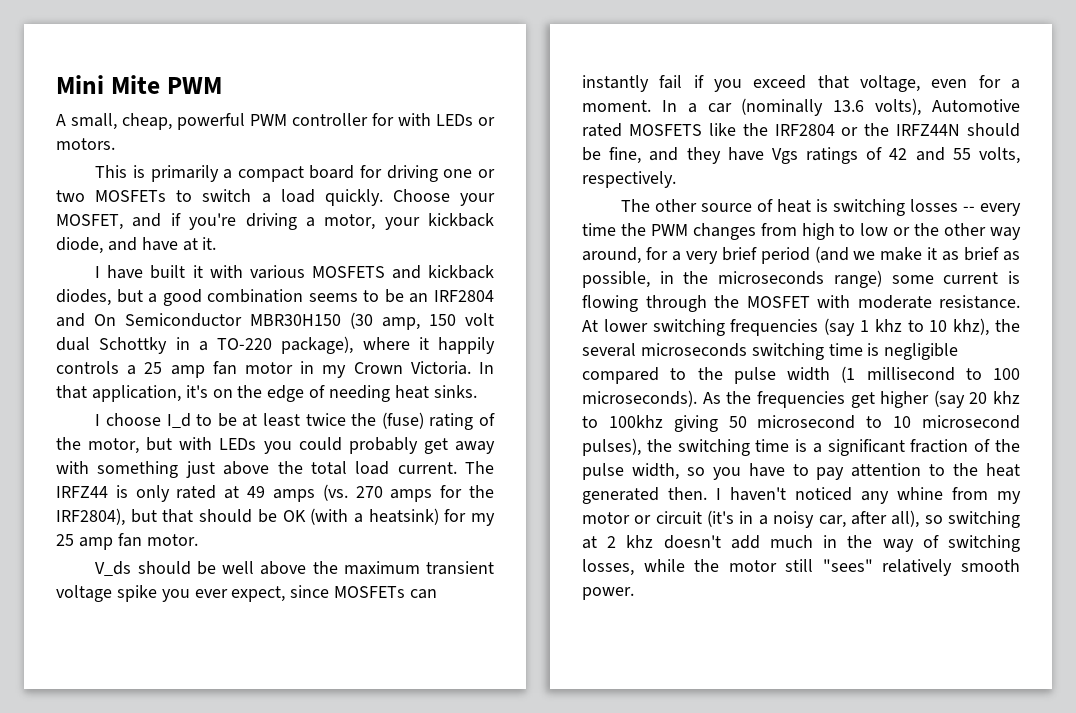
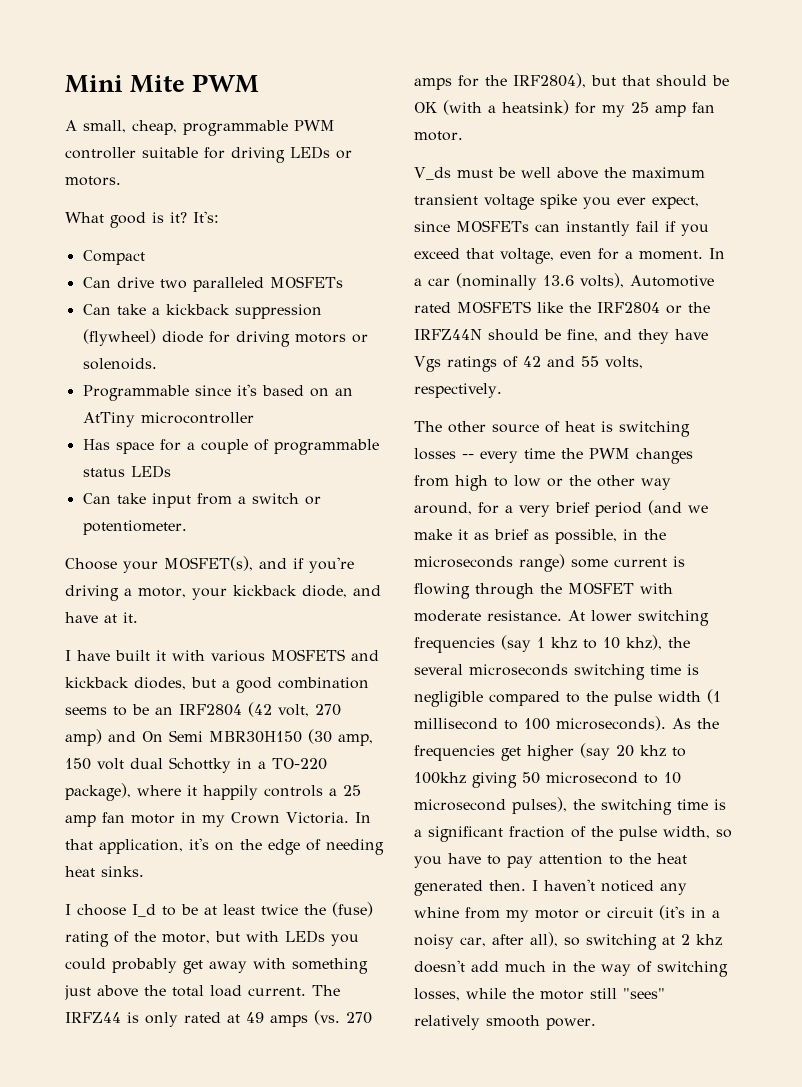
- A small, cheap, powerful PWM controller for with LEDs or motors.
+ A small, cheap, programmable PWM controller suitable for driving LEDs or motors.
- This is primarily a compact board for driving one or two MOSFETs to switch a load quickly. Choose your MOSFET, and if you're driving a motor, your kickback diode, and have at it.
+ What good is it? It's:
+ Compact
+ Can drive two paralleled MOSFETs
+ Can take a kickback suppression (flywheel) diode for driving motors or solenoids.
+ Programmable since it's based on an AtTiny microcontroller
+ Has space for a couple of programmable status LEDs
+ Can take input from a switch or potentiometer.
+ Choose your MOSFET(s), and if you're driving a motor, your kickback diode, and have at it.
- I have built it with various MOSFETS and kickback diodes, but a good combination seems to be an IRF2804 and On Semiconductor MBR30H150 (30 amp, 150 volt dual Schottky in a TO-220 package), where it happily controls a 25 amp fan motor in my Crown Victoria.
+ I have built it with various MOSFETS and kickback diodes, but a good combination seems to be an IRF2804 (42 volt, 270 amp) and On Semi MBR30H150 (30 amp, 150 volt dual Schottky in a TO-220 package), where it happily controls a 25 amp fan motor in my Crown Victoria.
- V_ds should be well above the maximum transient voltage spike you ever expect, since MOSFETs can instantly fail if you exceed that voltage, even for a moment.
+ V_ds must be well above the maximum transient voltage spike you ever expect, since MOSFETs can instantly fail if you exceed that voltage, even for a moment.

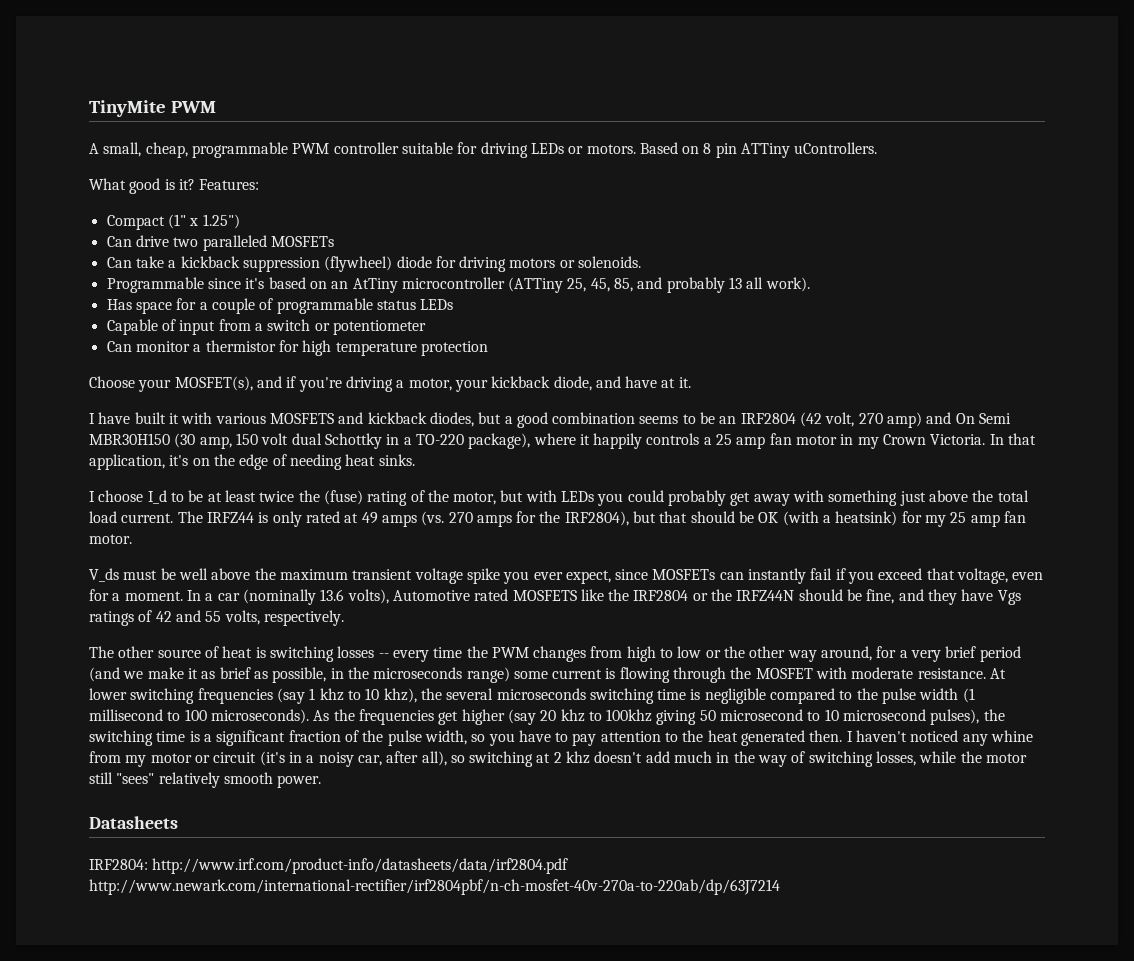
- Mini Mite PWM
+ TinyMite PWM
+ Based on 8 pin ATTiny uControllers.
- It's:
+ Features:
- Compact
+ Compact (1" x 1.25")
- Programmable since it's based on an AtTiny microcontroller
+ Programmable since it's based on an AtTiny microcontroller (ATTiny 25, 45, 85, and probably 13 all work).
- Can take input from a switch or potentiometer.
+ Capable of input from a switch or potentiometer
+ Can monitor a thermistor for high temperature protection
+ Datasheets
+ IRF2804: http://www.irf.com/product-info/datasheets/data/irf2804.pdf http://www.newark.com/international-rectifier/irf2804pbf/n-ch-mosfet-40v-270a-to-220ab/dp/63J7214

